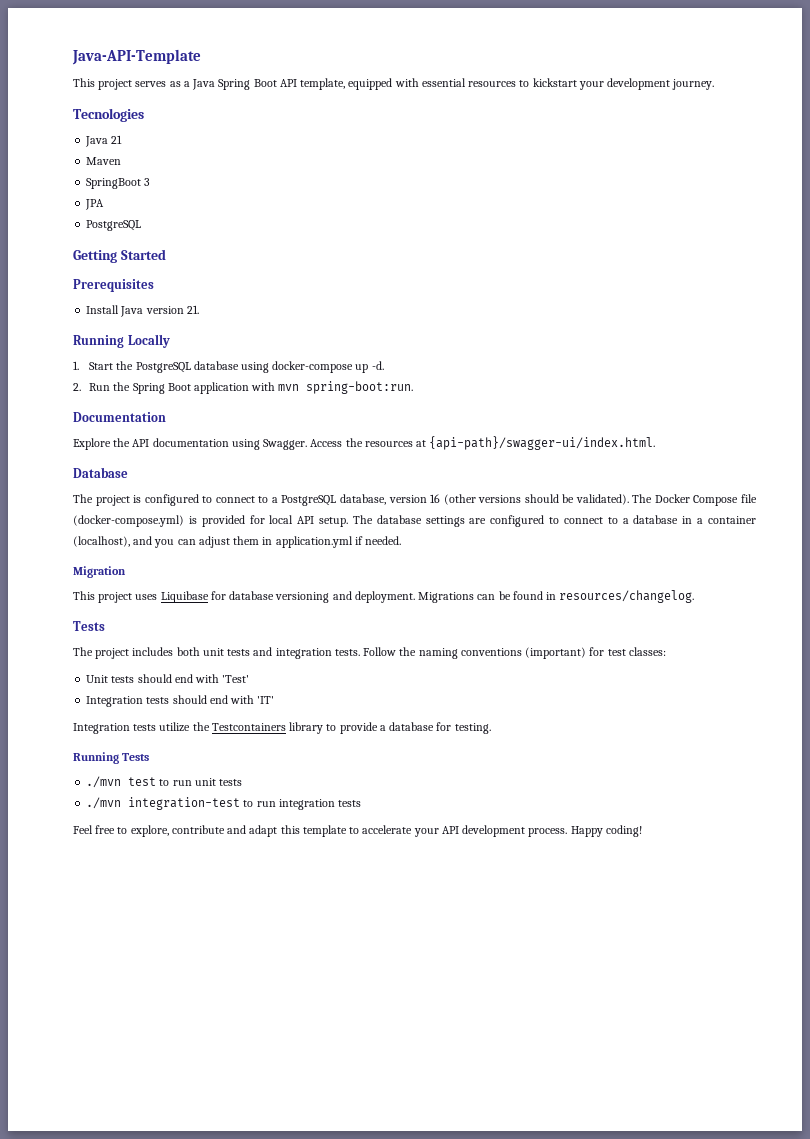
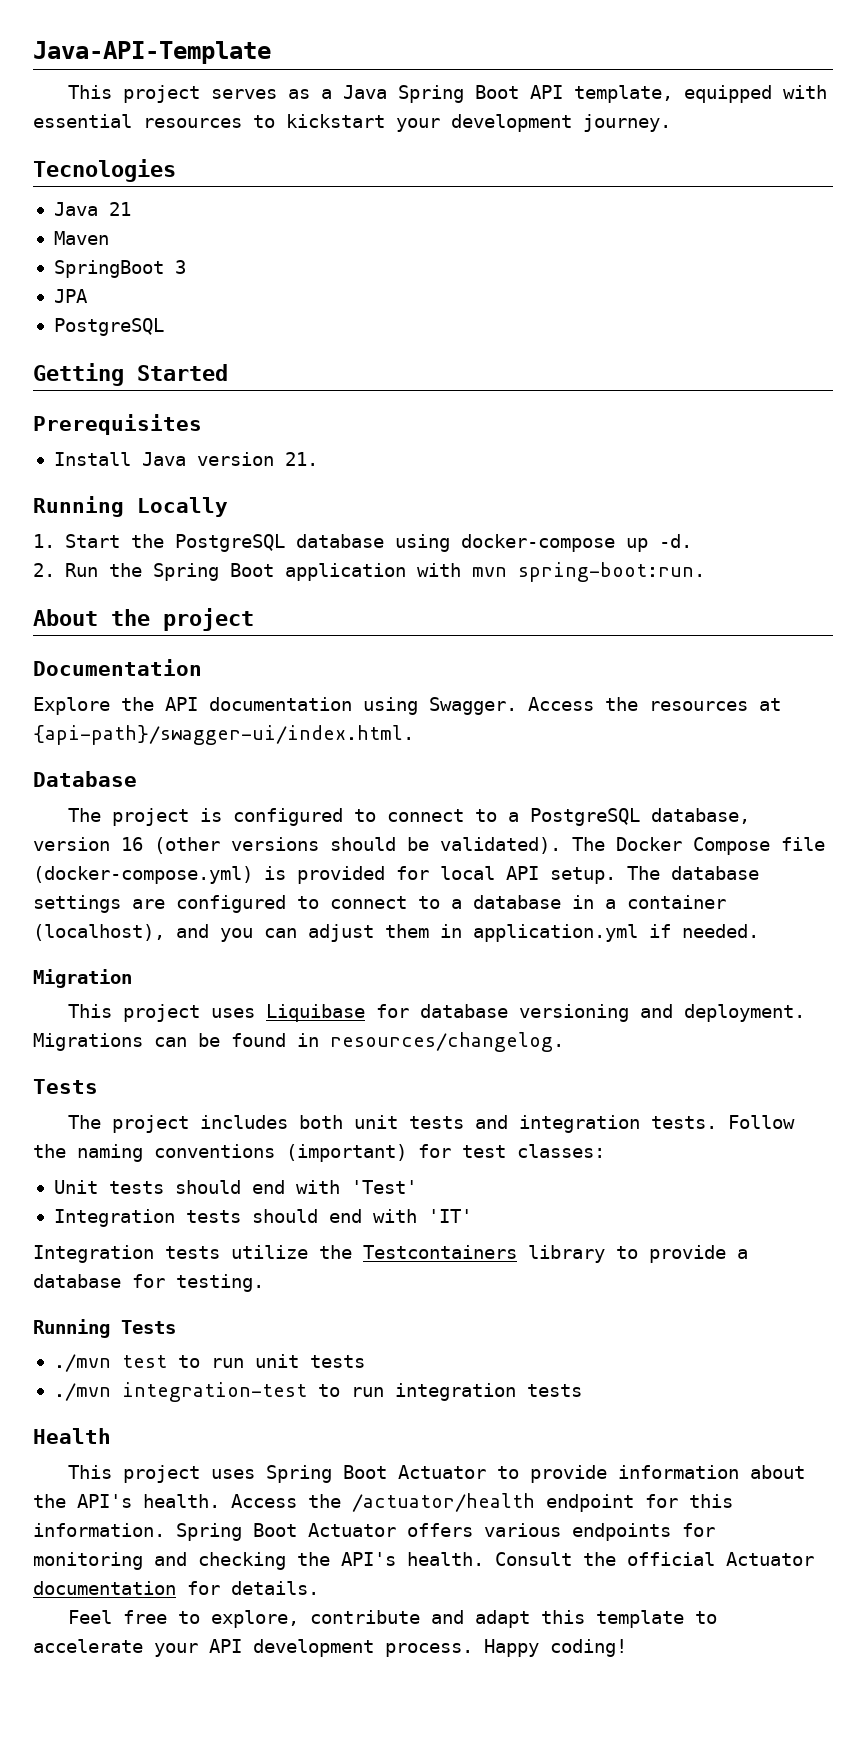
+ About the project
+ Health
+ This project uses Spring Boot Actuator to provide information about the API's health. Access the /actuator/health endpoint for this information. Spring Boot Actuator offers various endpoints for monitoring and checking the API's health. Consult the official Actuator documentation for details.

